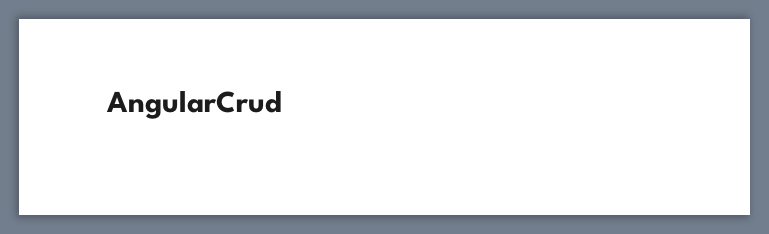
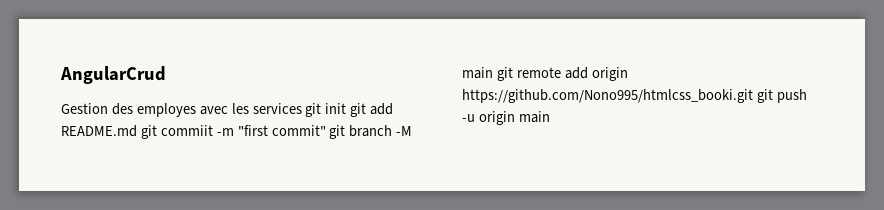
+ Gestion des employes avec les services git init git add README.md git commiit -m "first commit" git branch -M main git remote add origin https://github.com/Nono995/htmlcss_booki.git git push -u origin main

